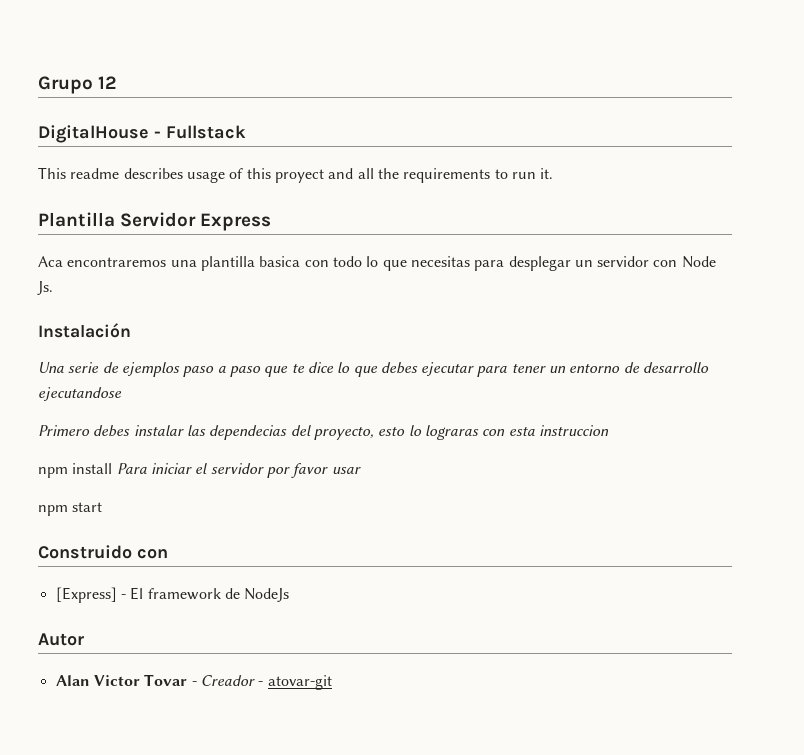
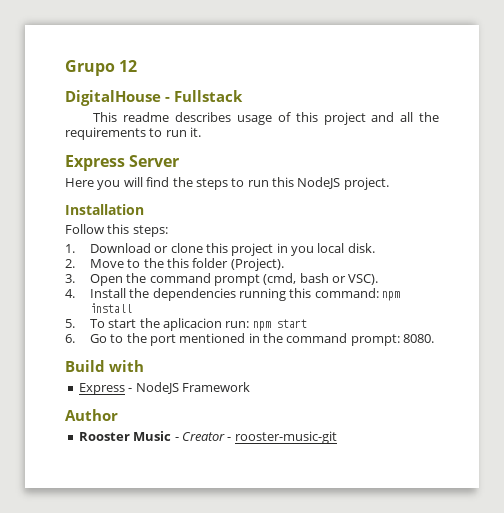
- This readme describes usage of this proyect and all the requirements to run it.
+ This readme describes usage of this project and all the requirements to run it.
- Plantilla Servidor Express
- Aca encontraremos una plantilla basica con todo lo que necesitas para desplegar un servidor con Node Js.
- Instalación
- Una serie de ejemplos paso a paso que te dice lo que debes ejecutar para tener un entorno de desarrollo ejecutandose
- Primero debes instalar las dependecias del proyecto, esto lo lograras con esta instruccion
- npm install Para iniciar el servidor por favor usar
- npm start
- Construido con
- [Express] - El framework de NodeJs
- Autor
- Alan Victor Tovar - Creador - atovar-git
+ Express Server
+ Here you will find the steps to run this NodeJS project.
+ Installation
+ Follow this steps:
+ 1. Download or clone this project in you local disk.
+ 2. Move to the this folder (Project).
+ 3. Open the command prompt (cmd, bash or VSC).
+ 4. Install the dependencies running this command: npm install
+ 5. To start the aplicacion run: npm start
+ 6. Go to the port mentioned in the command prompt: 8080.
+ Build with
+ Express - NodeJS Framework
+ Author
+ Rooster Music - Creator - rooster-music-git

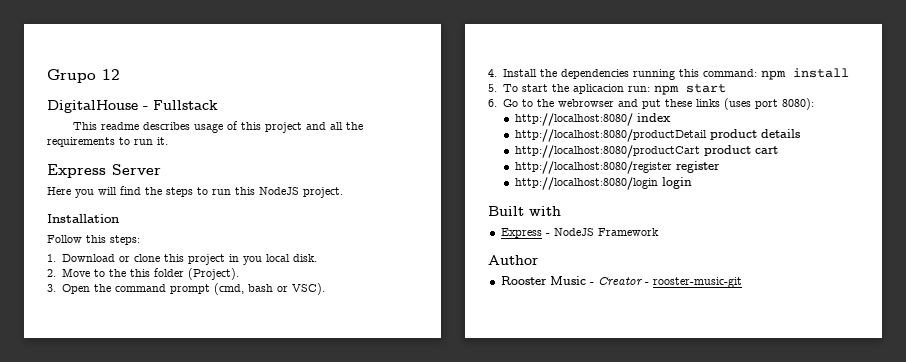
- 6. Go to the port mentioned in the command prompt: 8080.
- Build with
+ 6. Go to the webrowser and put these links (uses port 8080):
+ http://localhost:8080/ index
+ http://localhost:8080/productDetail product details
+ http://localhost:8080/productCart product cart
+ http://localhost:8080/register register
+ http://localhost:8080/login login
+ Built with

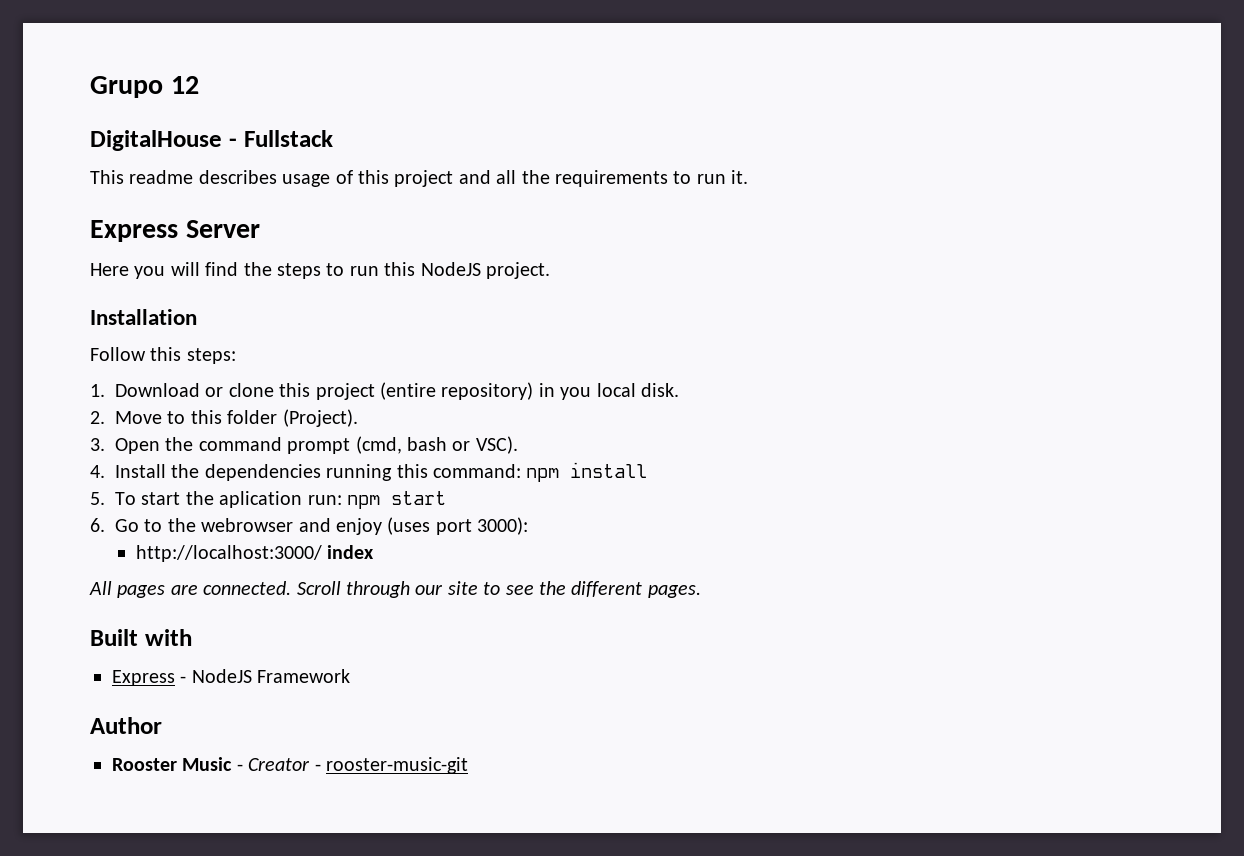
- 1. Download or clone this project in you local disk.
+ 1. Download or clone this project (entire repository) in you local disk.
- 2. Move to the this folder (Project).
+ 2. Move to this folder (Project).
- 5. To start the aplicacion run: npm start
+ 5. To start the aplication run: npm start
- 6. Go to the webrowser and put these links (uses port 8080):
- http://localhost:8080/ index
- http://localhost:8080/productDetail product details
- http://localhost:8080/productCart product cart
- http://localhost:8080/register register
- http://localhost:8080/login login
+ 6. Go to the webrowser and enjoy (uses port 3000):
+ http://localhost:3000/ index
+ All pages are connected. Scroll through our site to see the different pages.

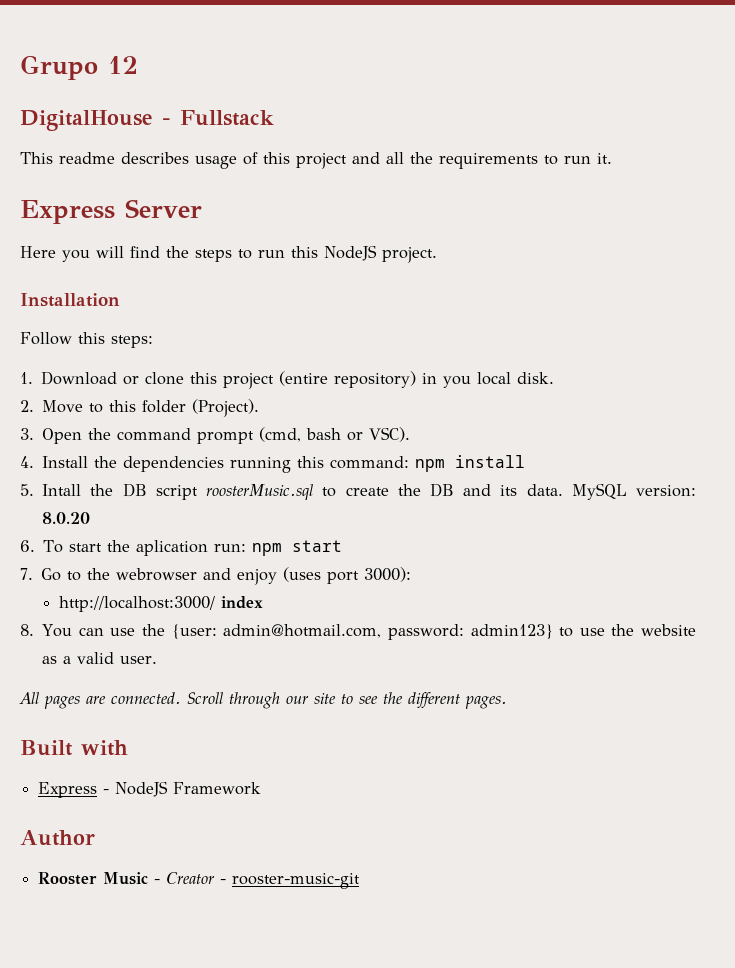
- 5. To start the aplication run: npm start
+ 5. Intall the DB script roosterMusic.sql to create the DB and its data. MySQL version: 8.0.20
+ 6. To start the aplication run: npm start
- 6. Go to the webrowser and enjoy (uses port 3000):
+ 7. Go to the webrowser and enjoy (uses port 3000):
+ 8. You can use the {user: admin@hotmail.com, password: admin123} to use the website as a valid user.

